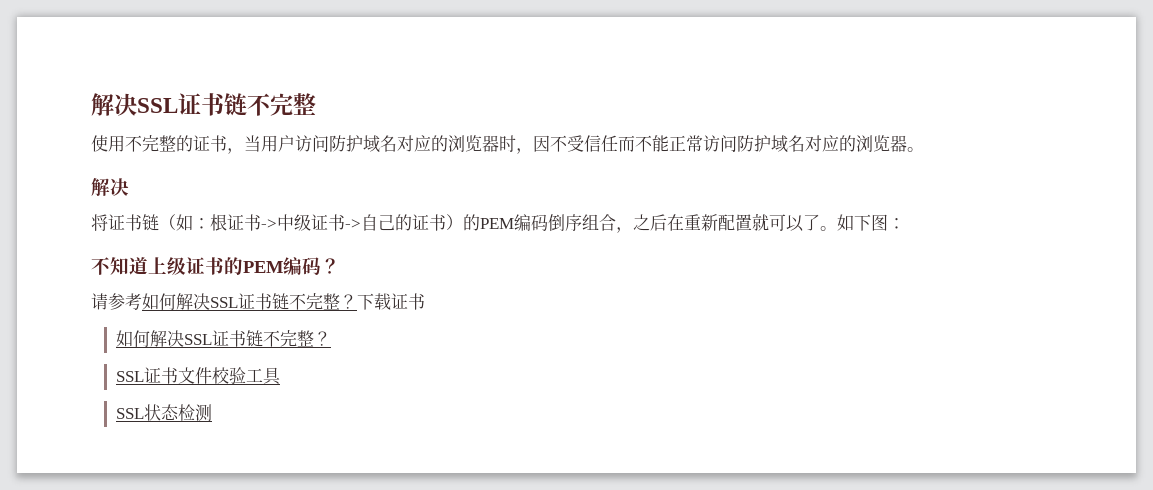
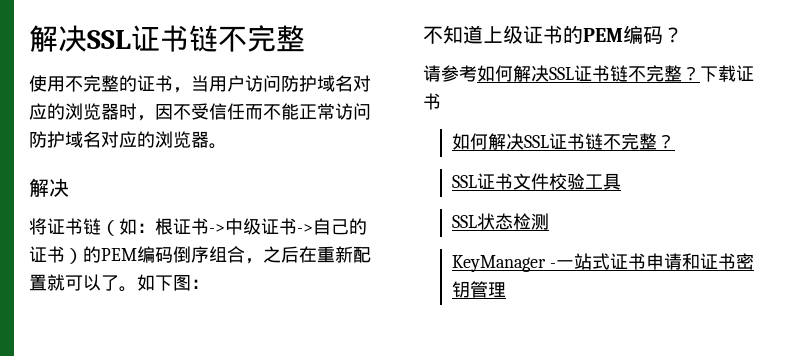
+ KeyManager -一站式证书申请和证书密钥管理

